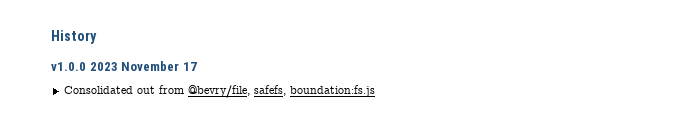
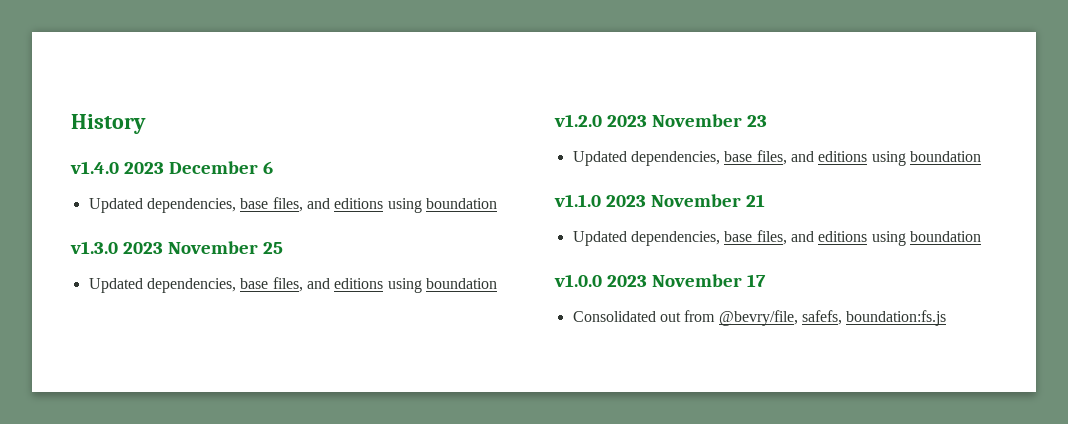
+ v1.4.0 2023 December 6
+ Updated dependencies, base files, and editions using boundation
+ v1.3.0 2023 November 25
+ Updated dependencies, base files, and editions using boundation
+ v1.2.0 2023 November 23
+ Updated dependencies, base files, and editions using boundation
+ v1.1.0 2023 November 21
+ Updated dependencies, base files, and editions using boundation

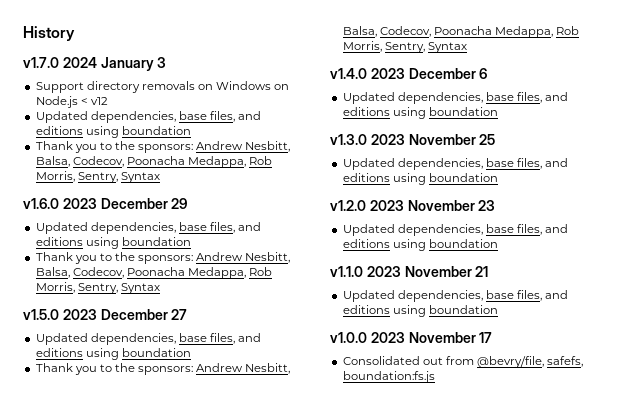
+ v1.7.0 2024 January 3
+ Support directory removals on Windows on Node.js < v12
+ Updated dependencies, base files, and editions using boundation
+ Thank you to the sponsors: Andrew Nesbitt, Balsa, Codecov, Poonacha Medappa, Rob Morris, Sentry, Syntax
+ v1.6.0 2023 December 29
+ Updated dependencies, base files, and editions using boundation
+ Thank you to the sponsors: Andrew Nesbitt, Balsa, Codecov, Poonacha Medappa, Rob Morris, Sentry, Syntax
+ v1.5.0 2023 December 27
+ Updated dependencies, base files, and editions using boundation
+ Thank you to the sponsors: Andrew Nesbitt, Balsa, Codecov, Poonacha Medappa, Rob Morris, Sentry, Syntax

